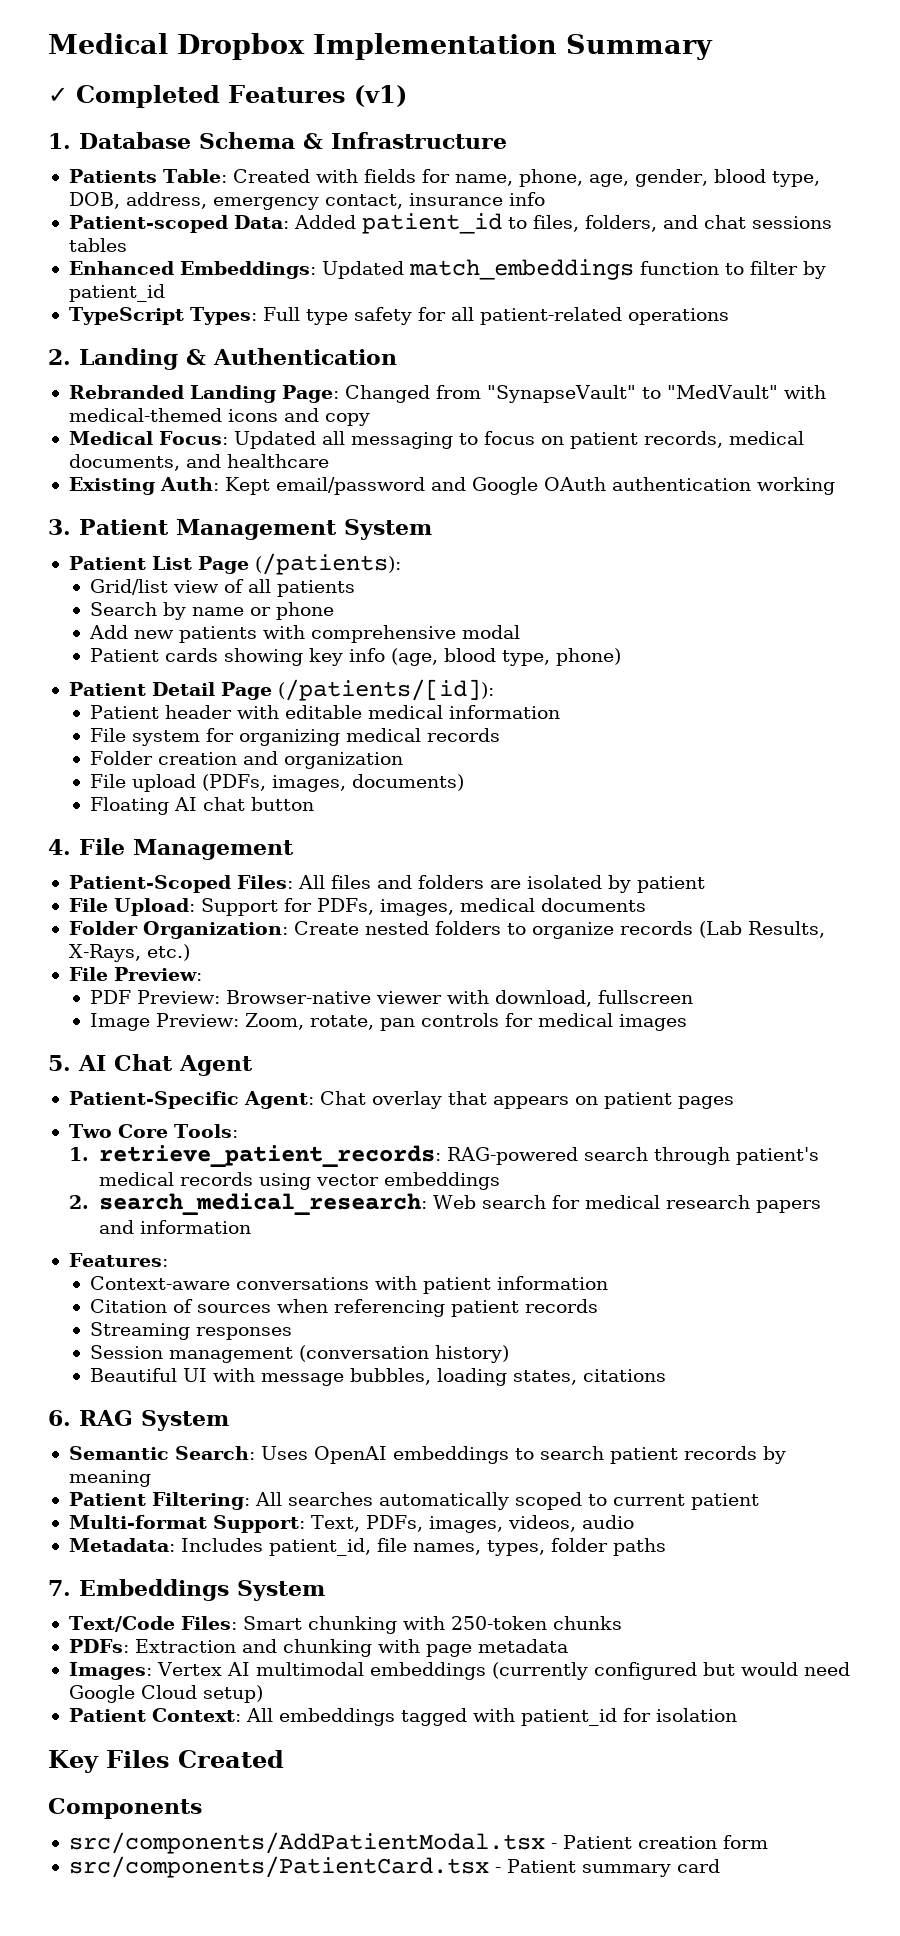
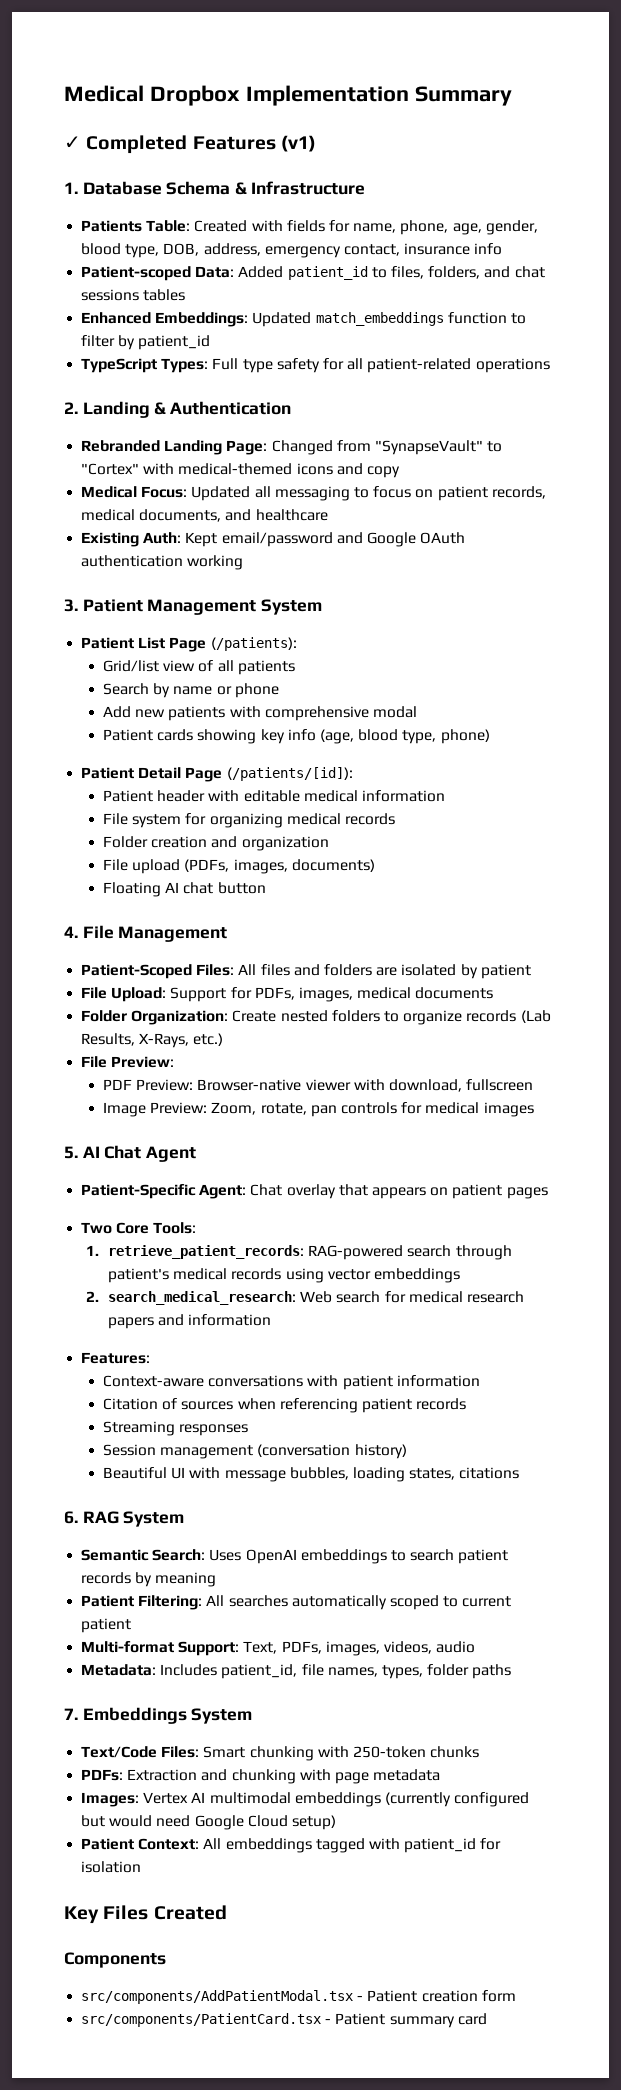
- Rebranded Landing Page: Changed from "SynapseVault" to "MedVault" with medical-themed icons and copy
+ Rebranded Landing Page: Changed from "SynapseVault" to "Cortex" with medical-themed icons and copy

